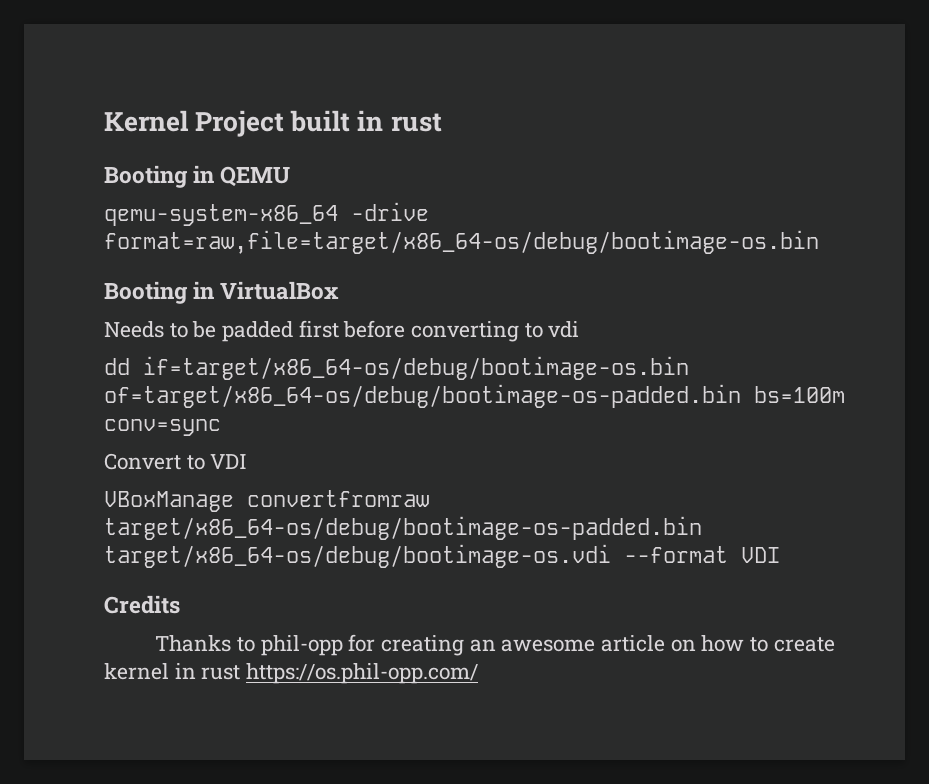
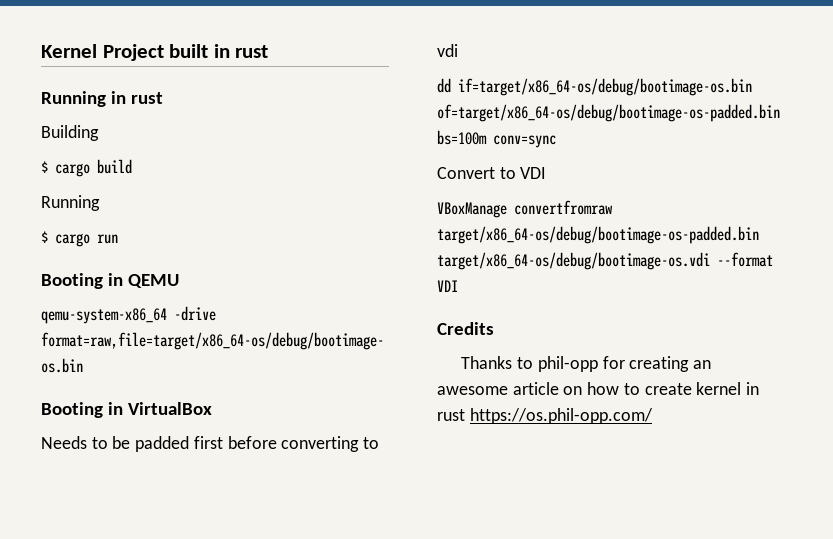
+ Running in rust
+ Building
+ $ cargo build
+ Running
+ $ cargo run

